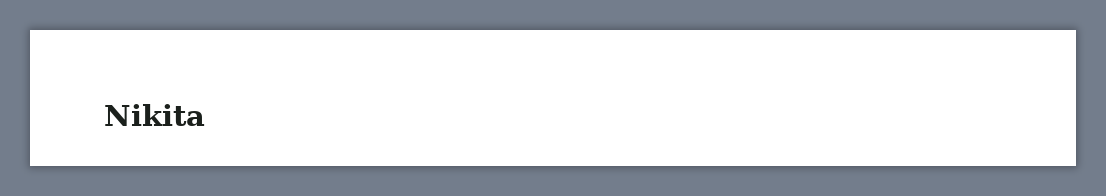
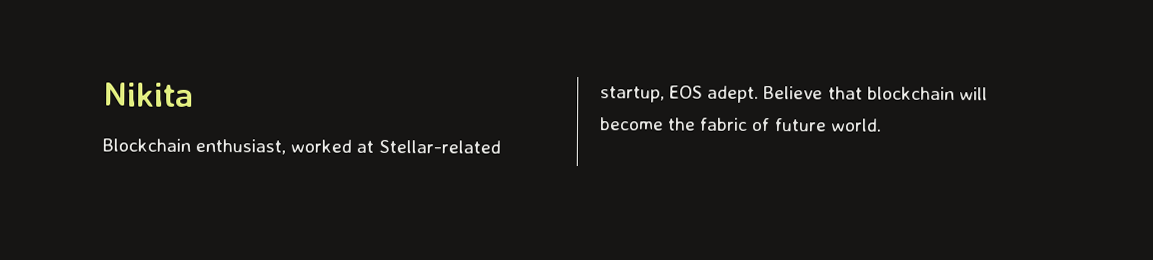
+ Blockchain enthusiast, worked at Stellar-related startup, EOS adept. Believe that blockchain will become the fabric of future world.

